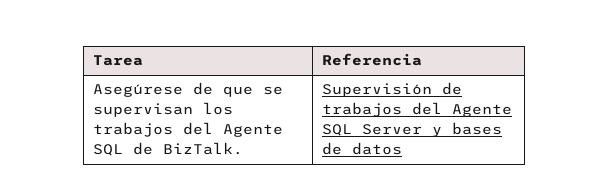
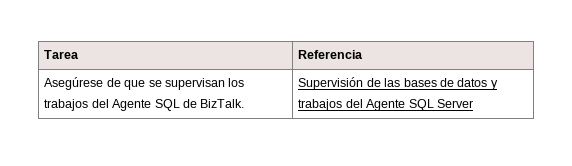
- Asegúrese de que se supervisan los trabajos del Agente SQL de BizTalk. | Supervisión de trabajos del Agente SQL Server y bases de datos
+ Asegúrese de que se supervisan los trabajos del Agente SQL de BizTalk. | Supervisión de las bases de datos y trabajos del Agente SQL Server

